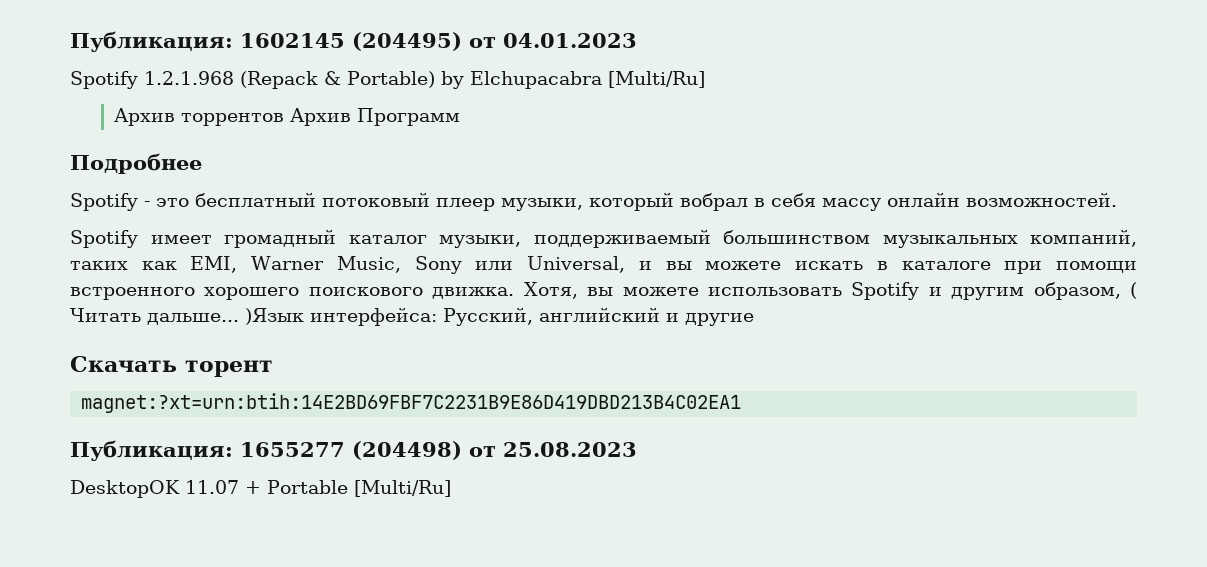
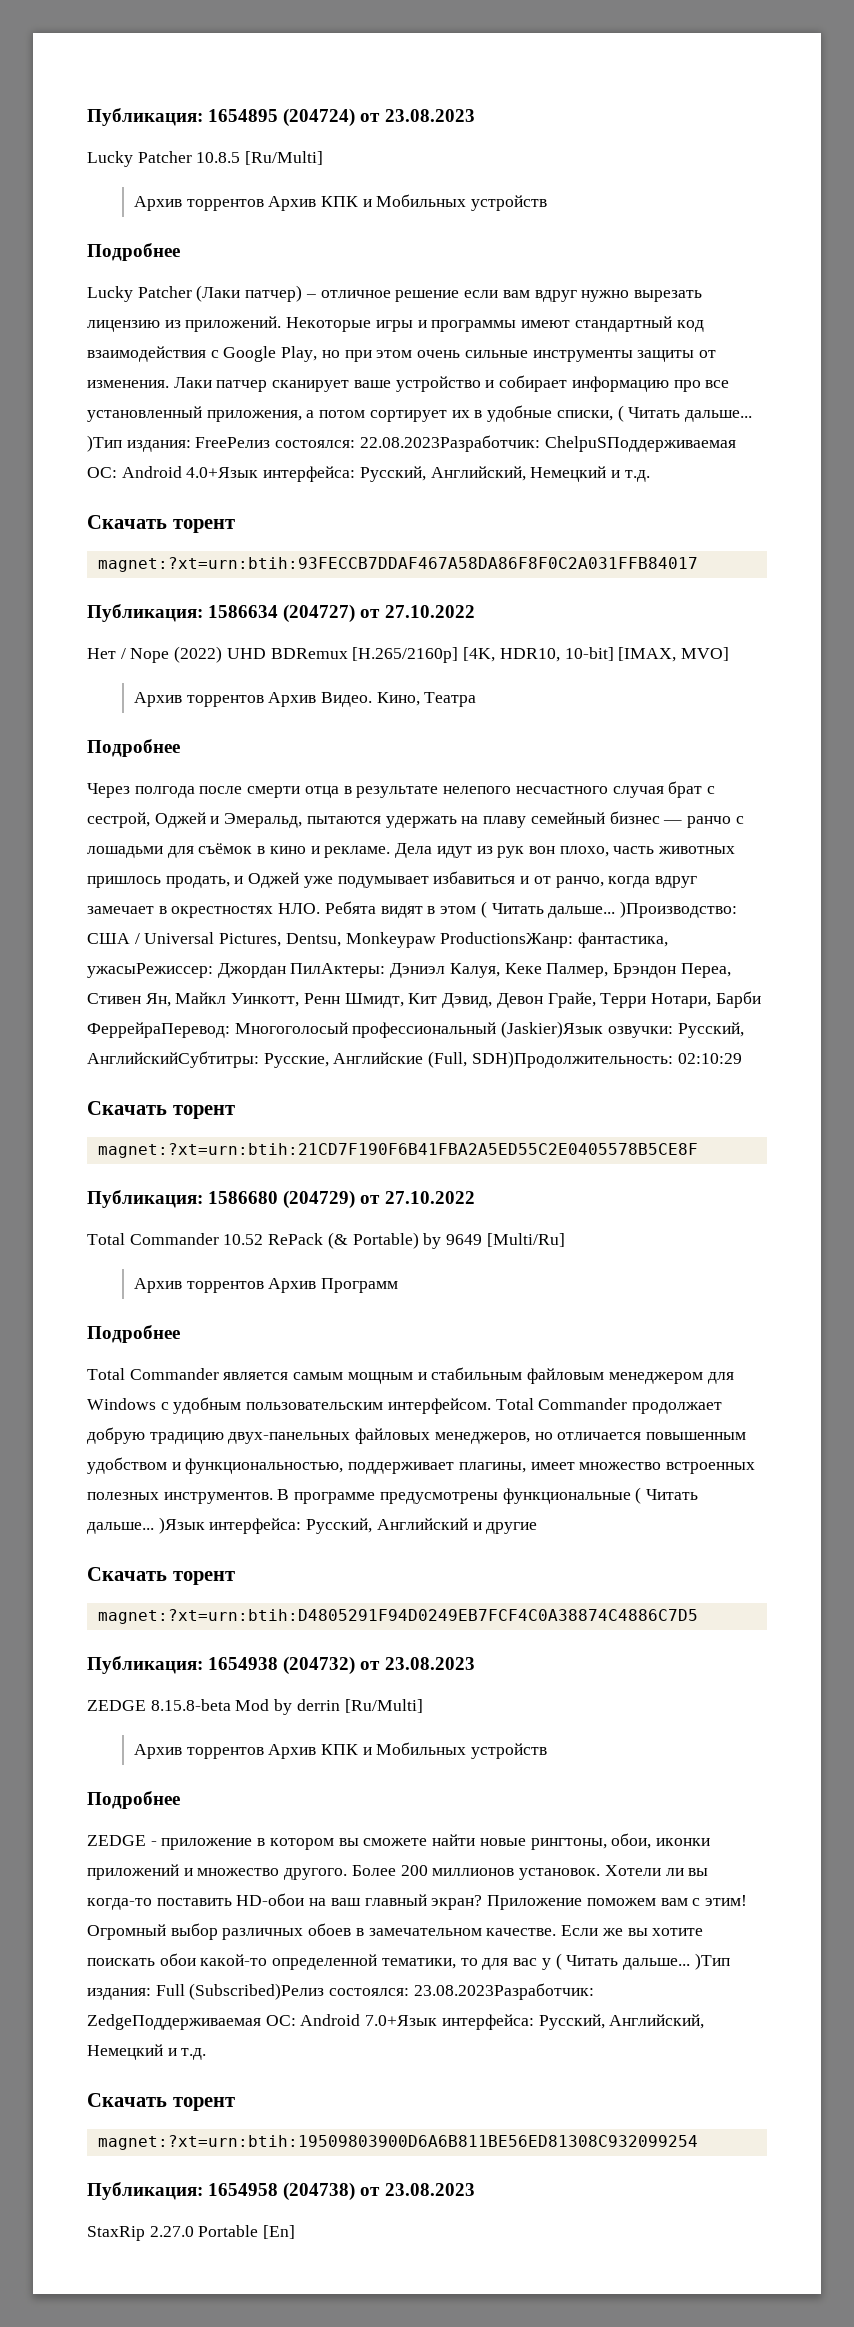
- Публикация: 1602145 (204495) от 04.01.2023
- Spotify 1.2.1.968 (Repack & Portable) by Elchupacabra [Multi/Ru]
+ Публикация: 1654895 (204724) от 23.08.2023
+ Lucky Patcher 10.8.5 [Ru/Multi]
+ Архив торрентов Архив КПК и Мобильных устройств
+ Подробнее
+ Lucky Patcher (Лаки патчер) – отличное решение если вам вдруг нужно вырезать лицензию из приложений. Некоторые игры и программы имеют стандартный код взаимодействия с Google Play, но при этом очень сильные инструменты защиты от изменения. Лаки патчер сканирует ваше устройство и собирает информацию про все установленный приложения, а потом сортирует их в удобные списки, ( Читать дальше... )Тип издания: FreeРелиз состоялся: 22.08.2023Разработчик: ChelpuSПоддерживаемая ОС: Android 4.0+Язык интерфейса: Русский, Английский, Немецкий и т.д.
+ Скачать торент
+ magnet:?xt=urn:btih:93FECCB7DDAF467A58DA86F8F0C2A031FFB84017
+ Публикация: 1586634 (204727) от 27.10.2022
+ Нет / Nope (2022) UHD BDRemux [H.265/2160p] [4K, HDR10, 10-bit] [IMAX, MVO]
+ Архив торрентов Архив Видео. Кино, Театра
+ Подробнее
+ Через полгода после смерти отца в результате нелепого несчастного случая брат с сестрой, Оджей и Эмеральд, пытаются удержать на плаву семейный бизнес — ранчо с лошадьми для съёмок в кино и рекламе. Дела идут из рук вон плохо, часть животных пришлось продать, и Оджей уже подумывает избавиться и от ранчо, когда вдруг замечает в окрестностях НЛО. Ребята видят в этом ( Читать дальше... )Производство: США / Universal Pictures, Dentsu, Monkeypaw ProductionsЖанр: фантастика, ужасыРежиссер: Джордан ПилАктеры: Дэниэл Калуя, Кеке Палмер, Брэндон Переа, Стивен Ян, Майкл Уинкотт, Ренн Шмидт, Кит Дэвид, Девон Грайе, Терри Нотари, Барби ФеррейраПеревод: Многоголосый профессиональный (Jaskier)Язык озвучки: Русский, АнглийскийСубтитры: Русские, Английские (Full, SDH)Продолжительность: 02:10:29
+ Скачать торент
+ magnet:?xt=urn:btih:21CD7F190F6B41FBA2A5ED55C2E0405578B5CE8F
+ Публикация: 1586680 (204729) от 27.10.2022
+ Total Commander 10.52 RePack (& Portable) by 9649 [Multi/Ru]
- Spotify - это бесплатный потоковый плеер музыки, который вобрал в себя массу онлайн возможностей.
- Spotify имеет громадный каталог музыки, поддерживаемый большинством музыкальных компаний, таких как EMI, Warner Music, Sony или Universal, и вы можете искать в каталоге при помощи встроенного хорошего поискового движка. Хотя, вы можете использовать Spotify и другим образом, ( Читать дальше... )Язык интерфейса: Русский, английский и другие
+ Total Commander является самым мощным и стабильным файловым менеджером для Windows с удобным пользовательским интерфейсом. Total Commander продолжает добрую традицию двух-панельных файловых менеджеров, но отличается повышенным удобством и функциональностью, поддерживает плагины, имеет множество встроенных полезных инструментов. В программе предусмотрены функциональные ( Читать дальше... )Язык интерфейса: Русский, Английский и другие
- magnet:?xt=urn:btih:14E2BD69FBF7C2231B9E86D419DBD213B4C02EA1
- Публикация: 1655277 (204498) от 25.08.2023
- DesktopOK 11.07 + Portable [Multi/Ru]
+ magnet:?xt=urn:btih:D4805291F94D0249EB7FCF4C0A38874C4886C7D5
+ Публикация: 1654938 (204732) от 23.08.2023
+ ZEDGE 8.15.8-beta Mod by derrin [Ru/Multi]
+ Архив торрентов Архив КПК и Мобильных устройств
+ Подробнее
+ ZEDGE - приложение в котором вы сможете найти новые рингтоны, обои, иконки приложений и множество другого. Более 200 миллионов установок. Хотели ли вы когда-то поставить HD-обои на ваш главный экран? Приложение поможем вам с этим! Огромный выбор различных обоев в замечательном качестве. Если же вы хотите поискать обои какой-то определенной тематики, то для вас у ( Читать дальше... )Тип издания: Full (Subscribed)Релиз состоялся: 23.08.2023Разработчик: ZedgeПоддерживаемая ОС: Android 7.0+Язык интерфейса: Русский, Английский, Немецкий и т.д.
+ Скачать торент
+ magnet:?xt=urn:btih:19509803900D6A6B811BE56ED81308C932099254
+ Публикация: 1654958 (204738) от 23.08.2023
+ StaxRip 2.27.0 Portable [En]

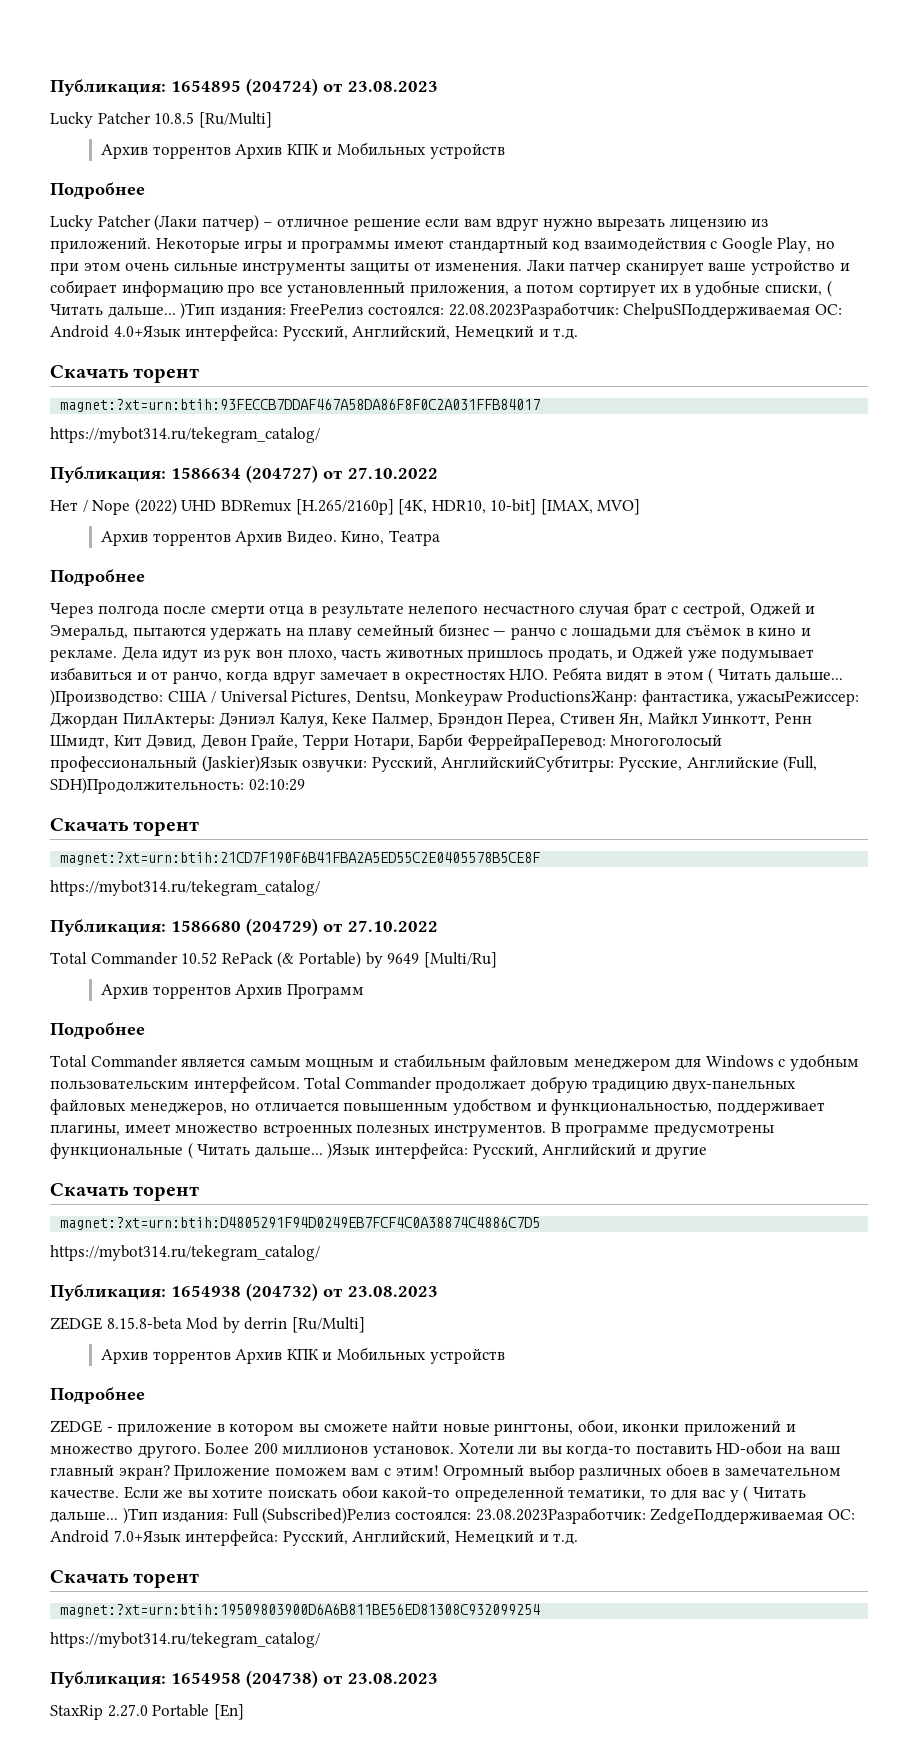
  magnet:?xt=urn:btih:93FECCB7DDAF467A58DA86F8F0C2A031FFB84017
+ https://mybot314.ru/tekegram_catalog/
  magnet:?xt=urn:btih:21CD7F190F6B41FBA2A5ED55C2E0405578B5CE8F
+ https://mybot314.ru/tekegram_catalog/
  magnet:?xt=urn:btih:D4805291F94D0249EB7FCF4C0A38874C4886C7D5
+ https://mybot314.ru/tekegram_catalog/
  magnet:?xt=urn:btih:19509803900D6A6B811BE56ED81308C932099254
+ https://mybot314.ru/tekegram_catalog/

